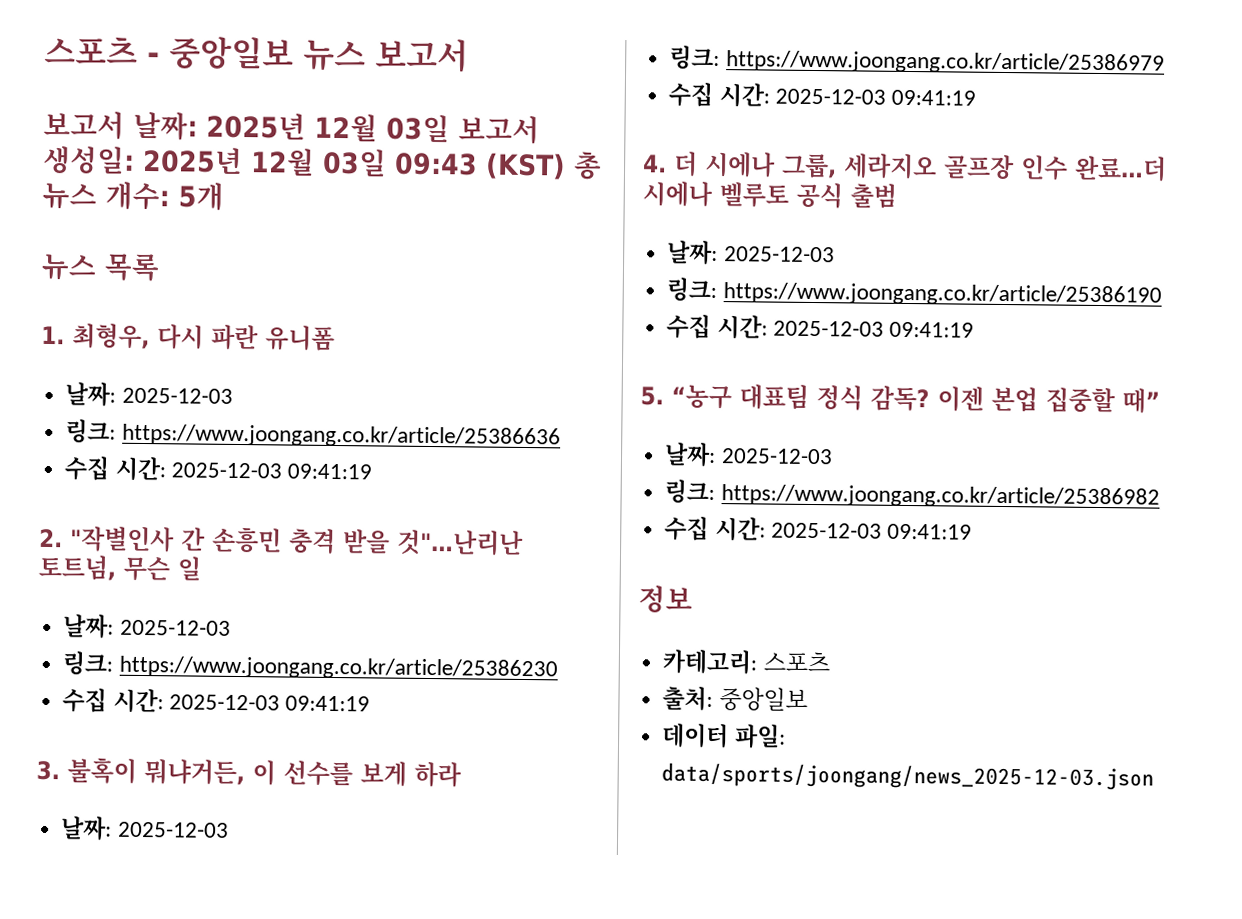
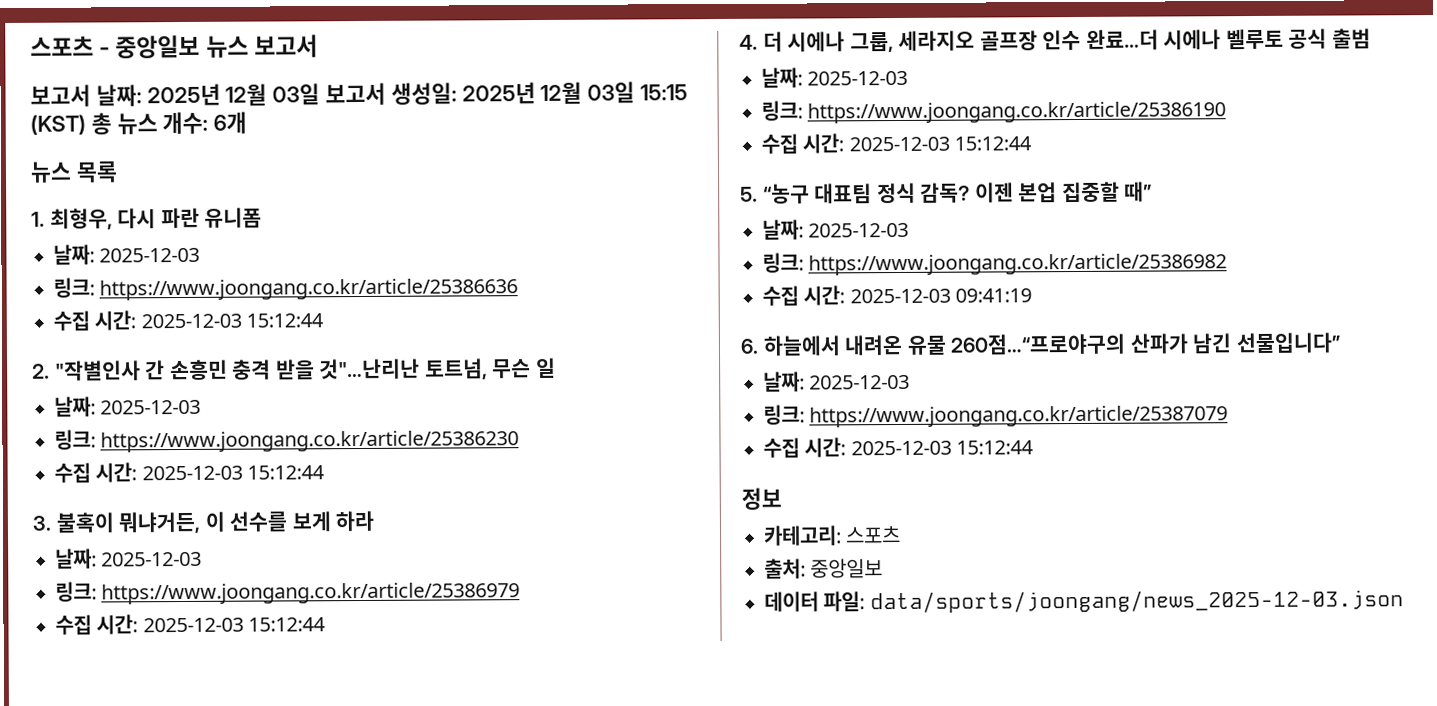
- 보고서 날짜: 2025년 12월 03일 보고서 생성일: 2025년 12월 03일 09:43 (KST) 총 뉴스 개수: 5개
+ 보고서 날짜: 2025년 12월 03일 보고서 생성일: 2025년 12월 03일 15:15 (KST) 총 뉴스 개수: 6개
  링크: https://www.joongang.co.kr/article/25386636
- 수집 시간: 2025-12-03 09:41:19
+ 수집 시간: 2025-12-03 15:12:44
  링크: https://www.joongang.co.kr/article/25386230
- 수집 시간: 2025-12-03 09:41:19
+ 수집 시간: 2025-12-03 15:12:44
  링크: https://www.joongang.co.kr/article/25386979
- 수집 시간: 2025-12-03 09:41:19
+ 수집 시간: 2025-12-03 15:12:44
  링크: https://www.joongang.co.kr/article/25386190
- 수집 시간: 2025-12-03 09:41:19
+ 수집 시간: 2025-12-03 15:12:44
+ 6. 하늘에서 내려온 유물 260점…“프로야구의 산파가 남긴 선물입니다”
+ 날짜: 2025-12-03
+ 링크: https://www.joongang.co.kr/article/25387079
+ 수집 시간: 2025-12-03 15:12:44

